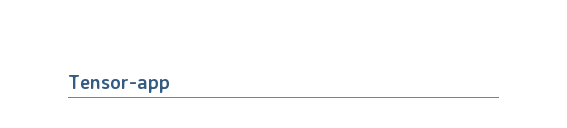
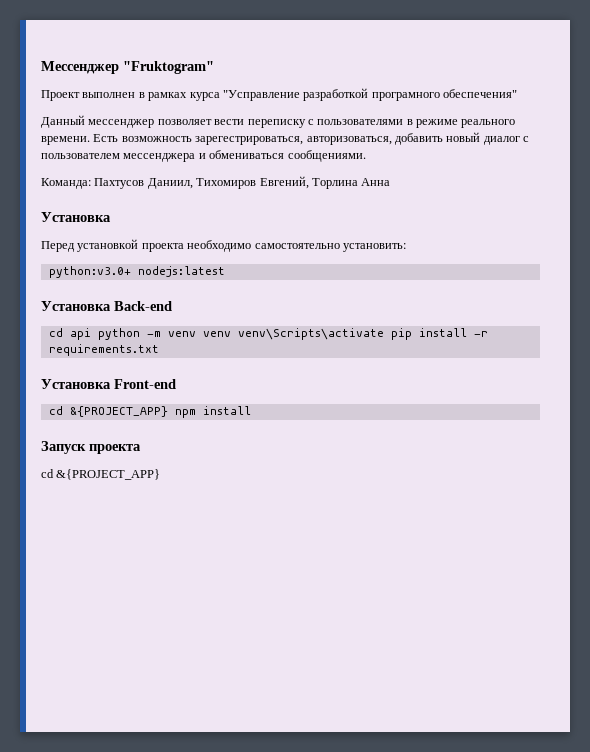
- Tensor-app
+ Мессенджер "Fruktogram"
+ Проект выполнен в рамках курса "Усправление разработкой програмного обеспечения"
+ Данный мессенджер позволяет вести переписку с пользователями в режиме реального времени. Есть возможность зарегестрироваться, авторизоваться, добавить новый диалог с пользователем мессенджера и обмениваться сообщениями.
+ Команда: Пахтусов Даниил, Тихомиров Евгений, Торлина Анна
+ Установка
+ Перед установкой проекта необходимо самостоятельно установить:
+ python:v3.0+ nodejs:latest
+ Установка Back-end
+ cd api python -m venv venv venv\Scripts\activate pip install -r requirements.txt
+ Установка Front-end
+ cd &{PROJECT_APP} npm install
+ Запуск проекта
+ cd &{PROJECT_APP}

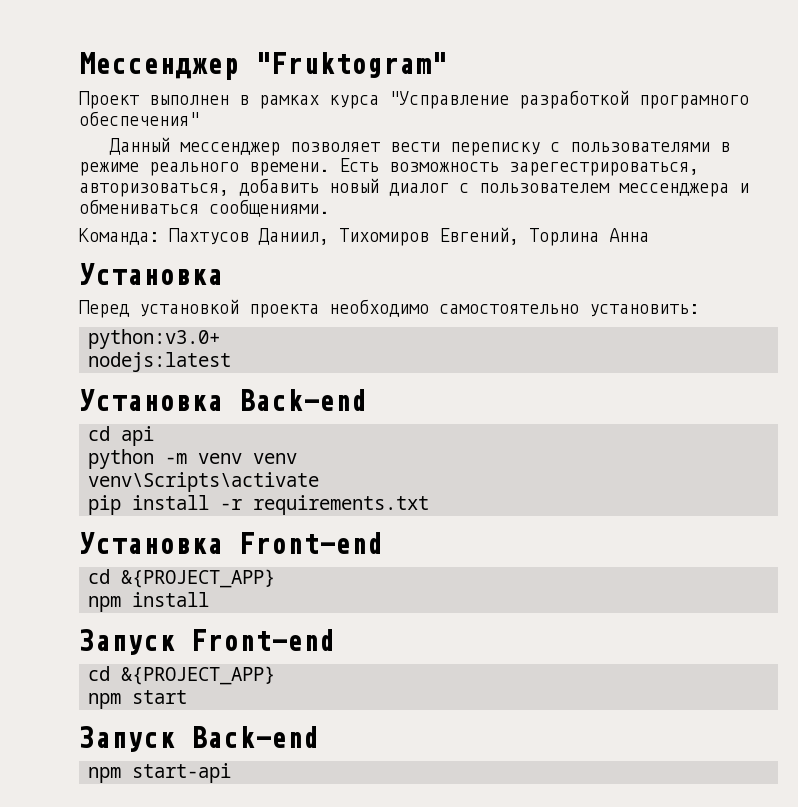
- python:v3.0+ nodejs:latest
+ python:v3.0+
+ nodejs:latest
- cd api python -m venv venv venv\Scripts\activate pip install -r requirements.txt
+ cd api
+ python -m venv venv
+ venv\Scripts\activate
+ pip install -r requirements.txt
  Установка Front-end
- cd &{PROJECT_APP} npm install
+ cd &{PROJECT_APP}
+ npm install
- Запуск проекта
+ Запуск Front-end
  cd &{PROJECT_APP}
+ npm start
+ Запуск Back-end
+ npm start-api

